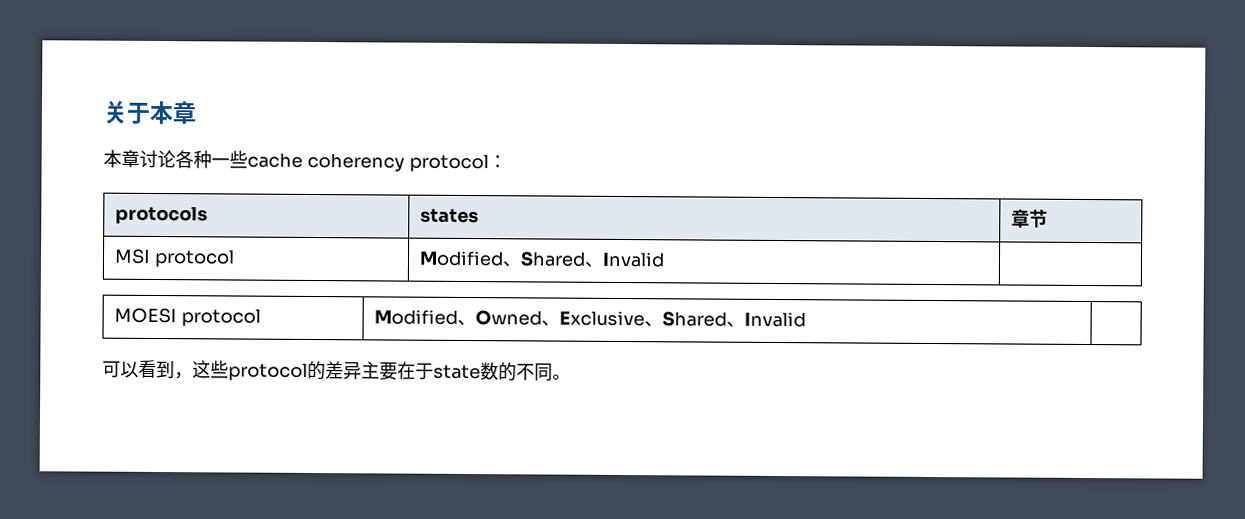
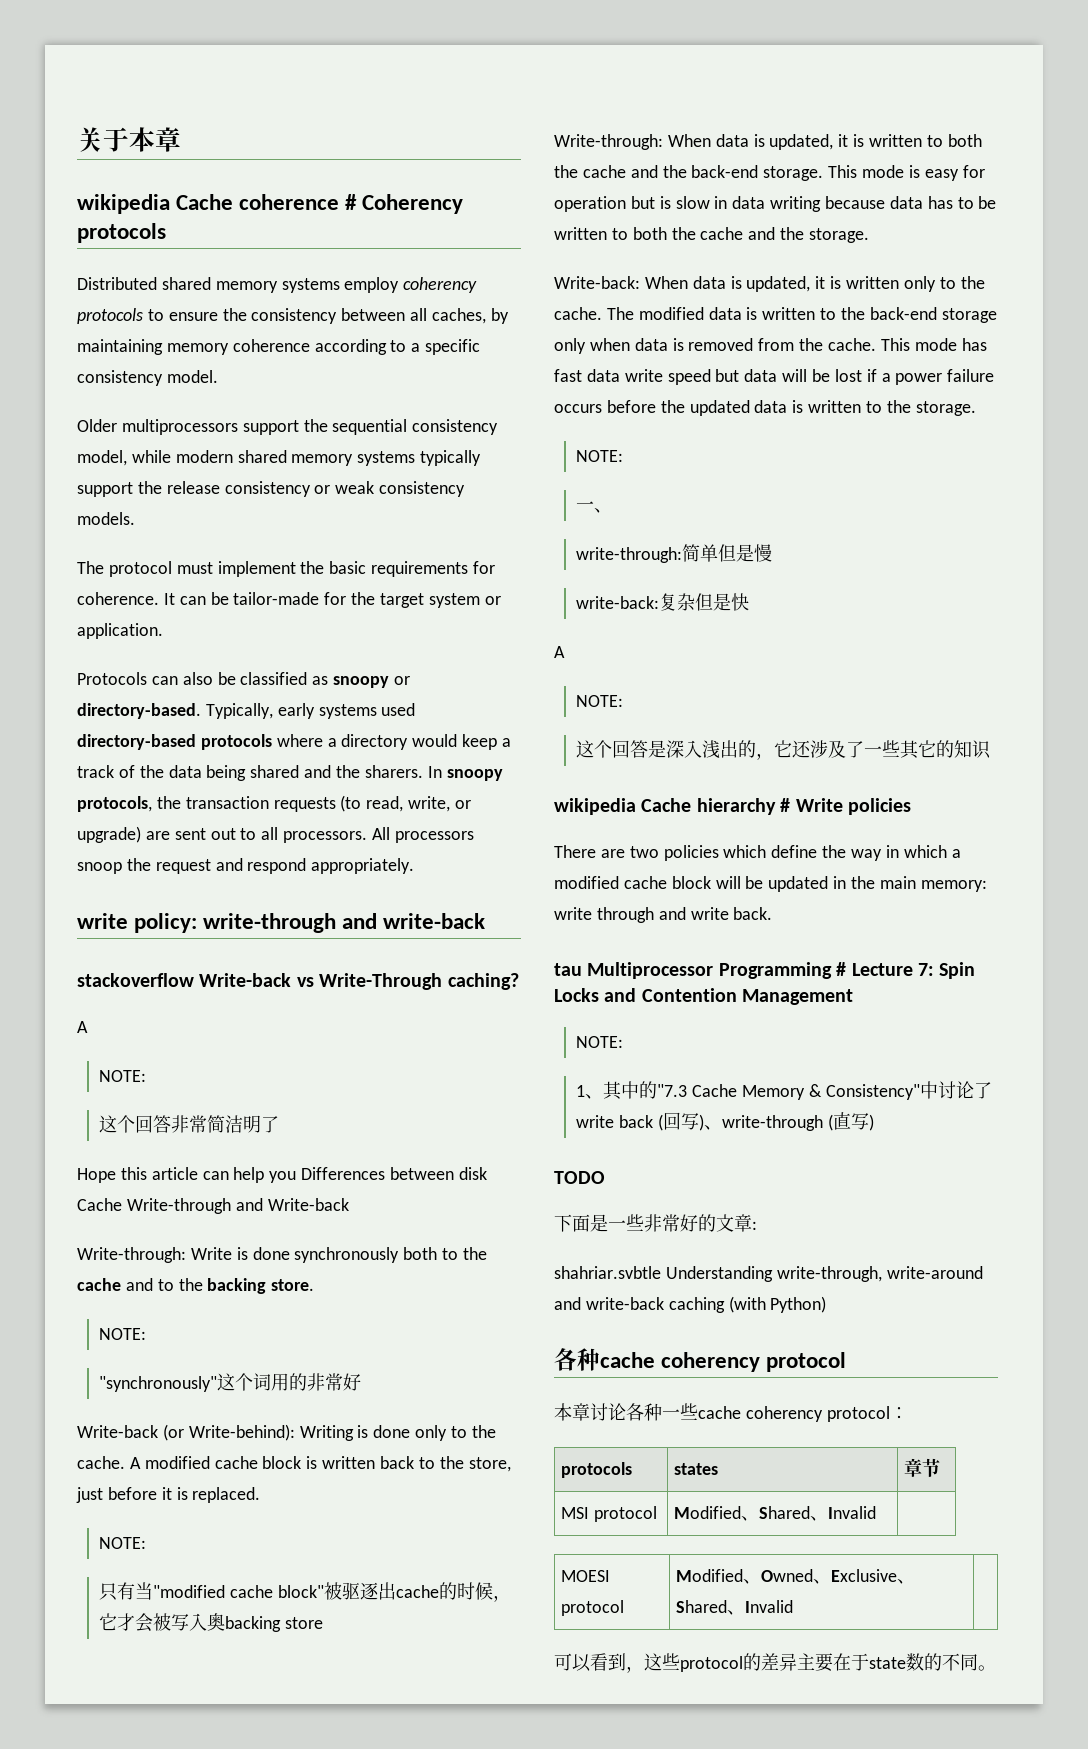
+ wikipedia Cache coherence # Coherency protocols
+ Distributed shared memory systems employ coherency protocols to ensure the consistency between all caches, by maintaining memory coherence according to a specific consistency model.
+ Older multiprocessors support the sequential consistency model, while modern shared memory systems typically support the release consistency or weak consistency models.
+ The protocol must implement the basic requirements for coherence. It can be tailor-made for the target system or application.
+ Protocols can also be classified as snoopy or directory-based. Typically, early systems used directory-based protocols where a directory would keep a track of the data being shared and the sharers. In snoopy protocols, the transaction requests (to read, write, or upgrade) are sent out to all processors. All processors snoop the request and respond appropriately.
+ write policy: write-through and write-back
+ stackoverflow Write-back vs Write-Through caching?
+ A
+ NOTE:
+ 这个回答非常简洁明了
+ Hope this article can help you Differences between disk Cache Write-through and Write-back
+ Write-through: Write is done synchronously both to the cache and to the backing store.
+ NOTE:
+ "synchronously"这个词用的非常好
+ Write-back (or Write-behind): Writing is done only to the cache. A modified cache block is written back to the store, just before it is replaced.
+ NOTE:
+ 只有当"modified cache block"被驱逐出cache的时候，它才会被写入奥backing store
+ Write-through: When data is updated, it is written to both the cache and the back-end storage. This mode is easy for operation but is slow in data writing because data has to be written to both the cache and the storage.
+ Write-back: When data is updated, it is written only to the cache. The modified data is written to the back-end storage only when data is removed from the cache. This mode has fast data write speed but data will be lost if a power failure occurs before the updated data is written to the storage.
+ NOTE:
+ 一、
+ write-through:简单但是慢
+ write-back:复杂但是快
+ A
+ NOTE:
+ 这个回答是深入浅出的，它还涉及了一些其它的知识
+ wikipedia Cache hierarchy # Write policies
+ There are two policies which define the way in which a modified cache block will be updated in the main memory: write through and write back.
+ tau Multiprocessor Programming # Lecture 7: Spin Locks and Contention Management
+ NOTE:
+ 1、其中的"7.3 Cache Memory & Consistency"中讨论了write back (回写)、write-through (直写)
+ TODO
+ 下面是一些非常好的文章:
+ shahriar.svbtle Understanding write-through, write-around and write-back caching (with Python)
+ 各种cache coherency protocol

